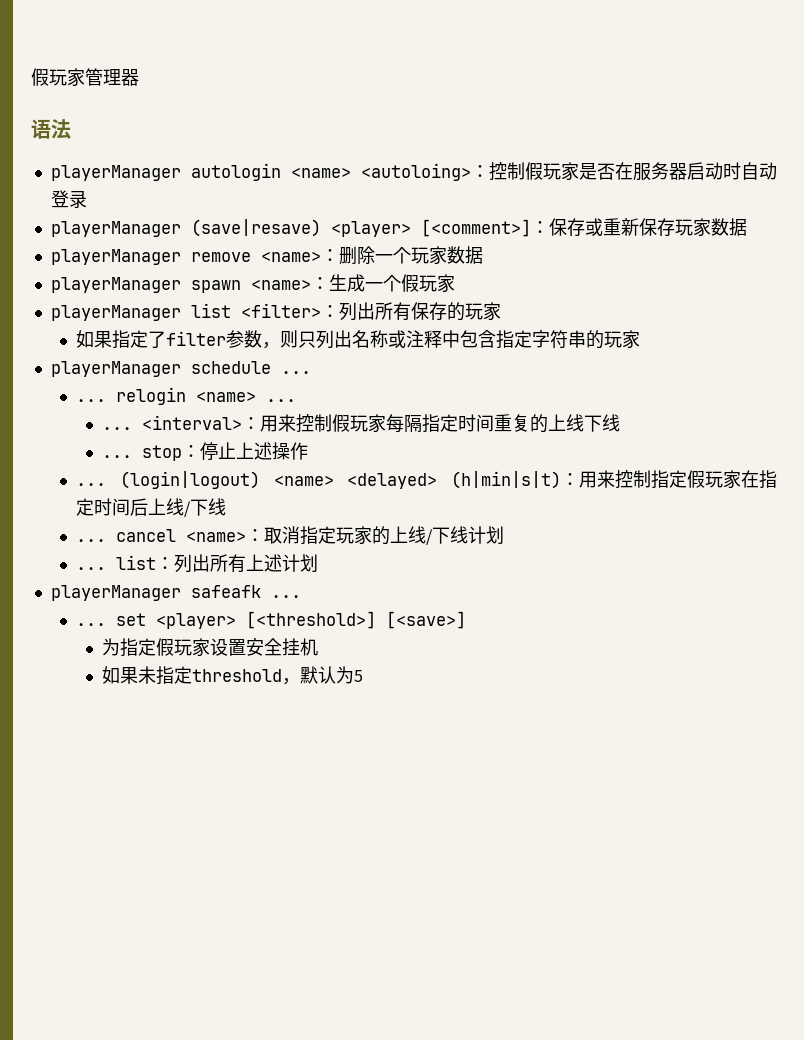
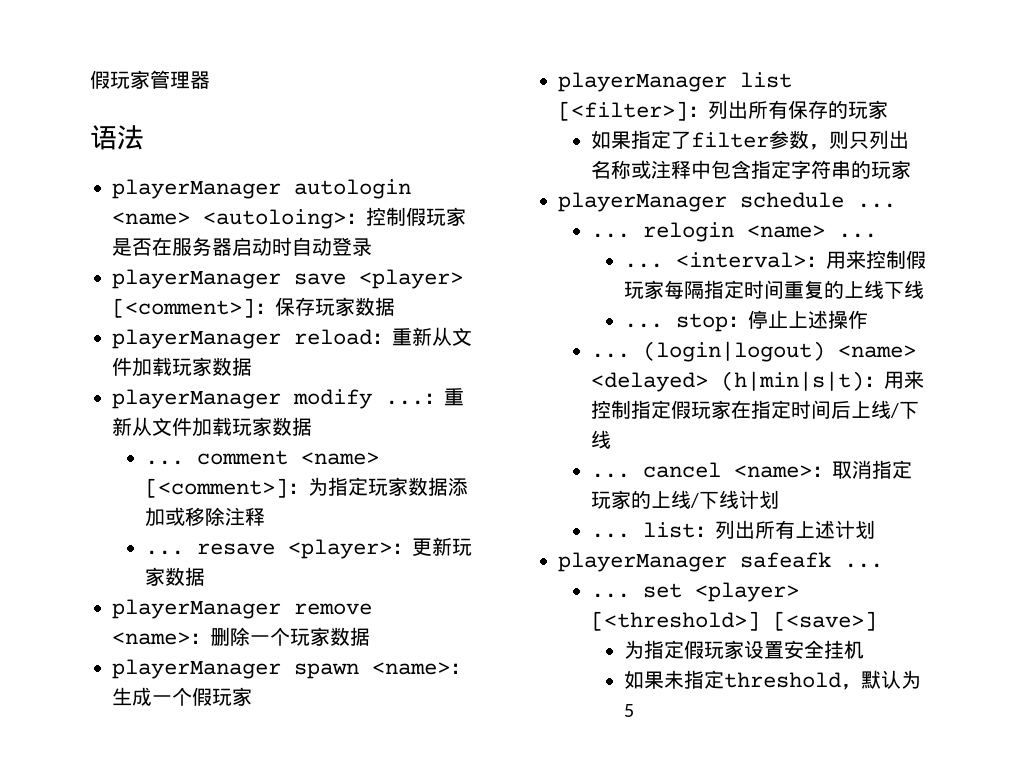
- playerManager (save|resave) <player> [<comment>]：保存或重新保存玩家数据
+ playerManager save <player> [<comment>]：保存玩家数据
+ playerManager reload：重新从文件加载玩家数据
+ playerManager modify ...：重新从文件加载玩家数据
+ ... comment <name> [<comment>]：为指定玩家数据添加或移除注释
+ ... resave <player>：更新玩家数据
- playerManager list <filter>：列出所有保存的玩家
+ playerManager list [<filter>]：列出所有保存的玩家

